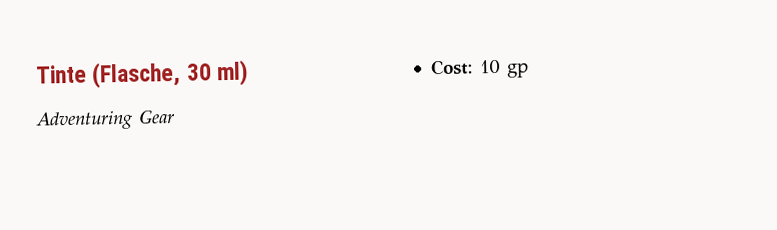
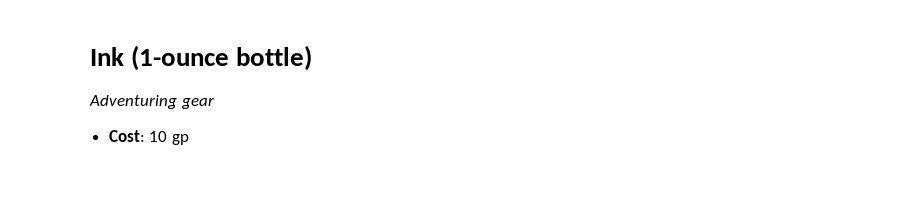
- Tinte (Flasche, 30 ml)
+ Ink (1-ounce bottle)
- Adventuring Gear
+ Adventuring gear

